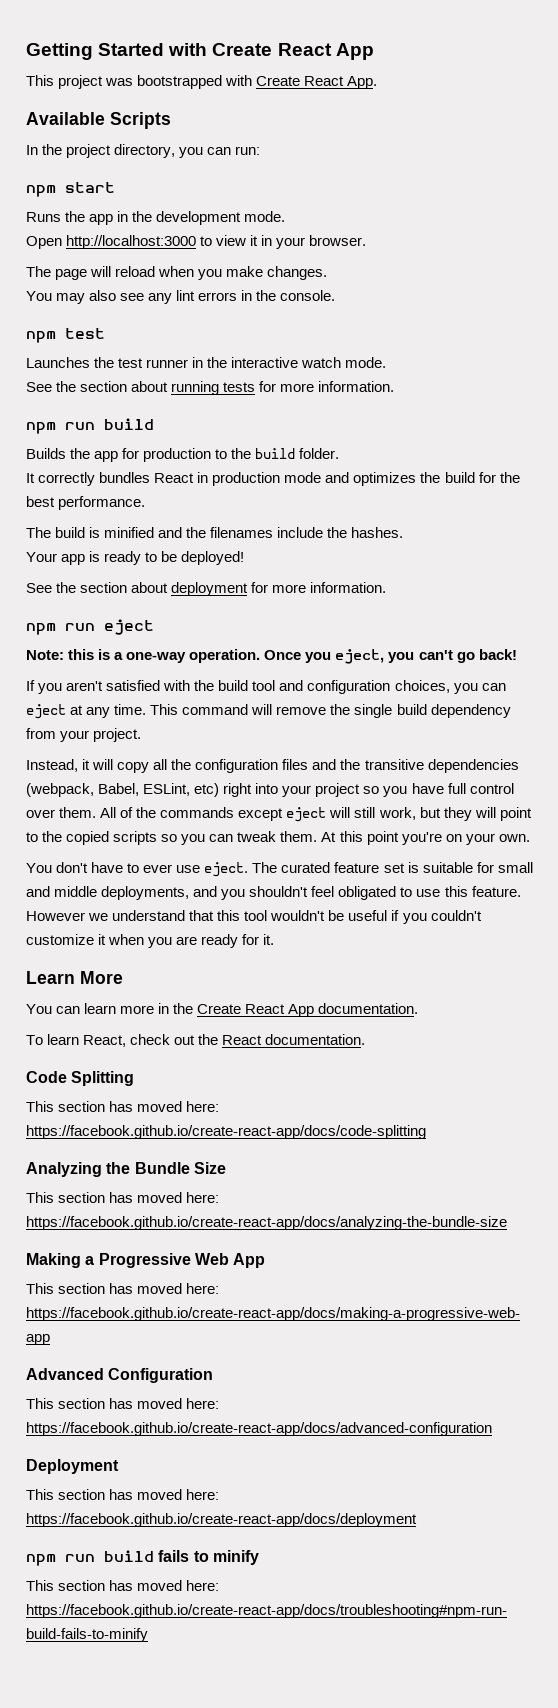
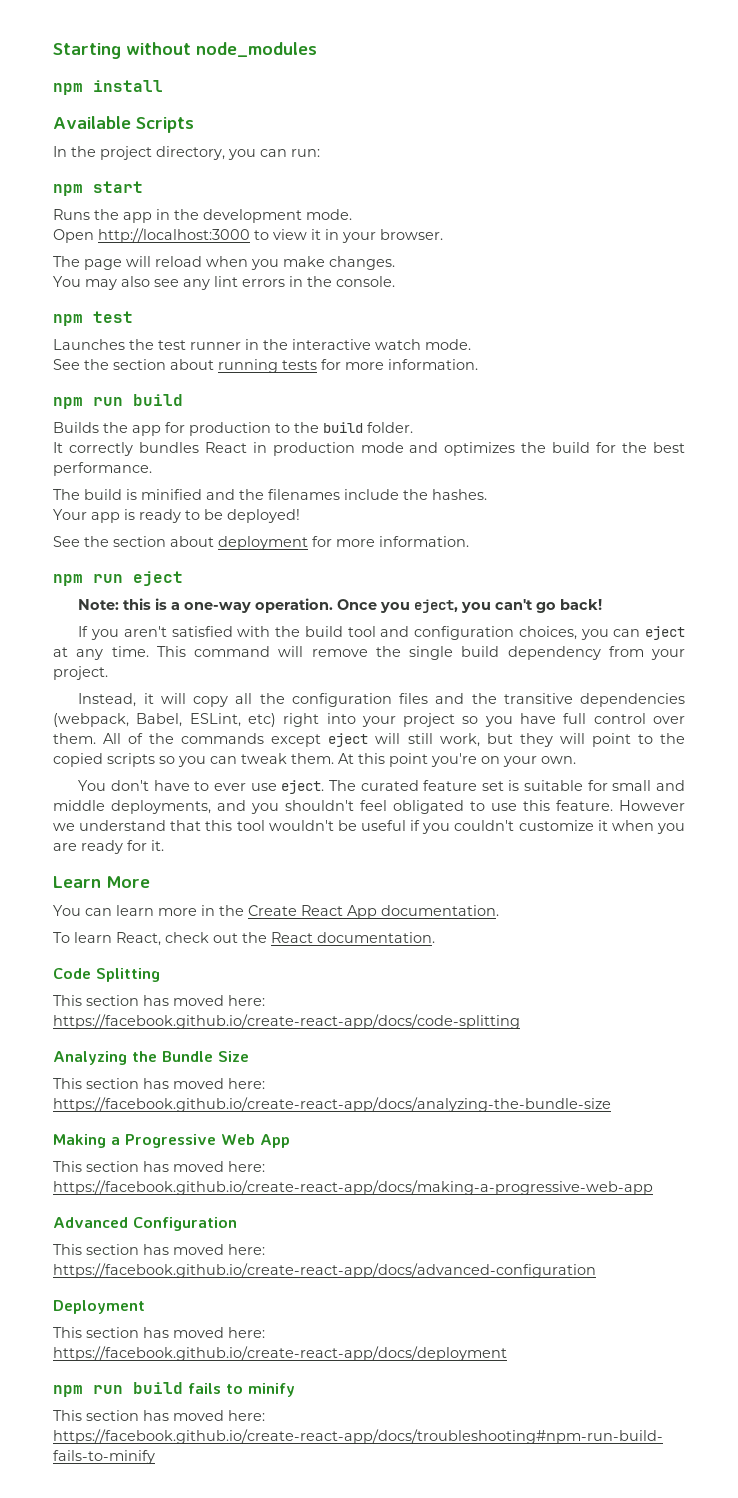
- Getting Started with Create React App
- This project was bootstrapped with Create React App.
+ Starting without node_modules
+ npm install

